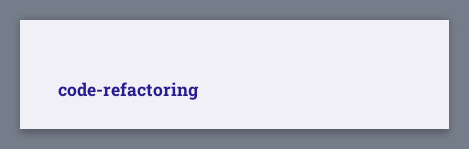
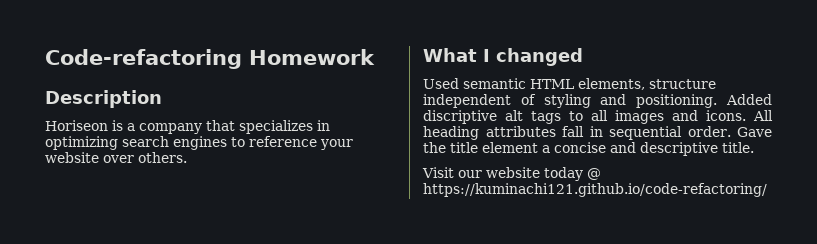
- code-refactoring
+ Code-refactoring Homework
+ Description
+ Horiseon is a company that specializes in optimizing search engines to reference your website over others.
+ What I changed
+ Used semantic HTML elements, structure independent of styling and positioning. Added discriptive alt tags to all images and icons. All heading attributes fall in sequential order. Gave the title element a concise and descriptive title.
+ Visit our website today @ https://kuminachi121.github.io/code-refactoring/

